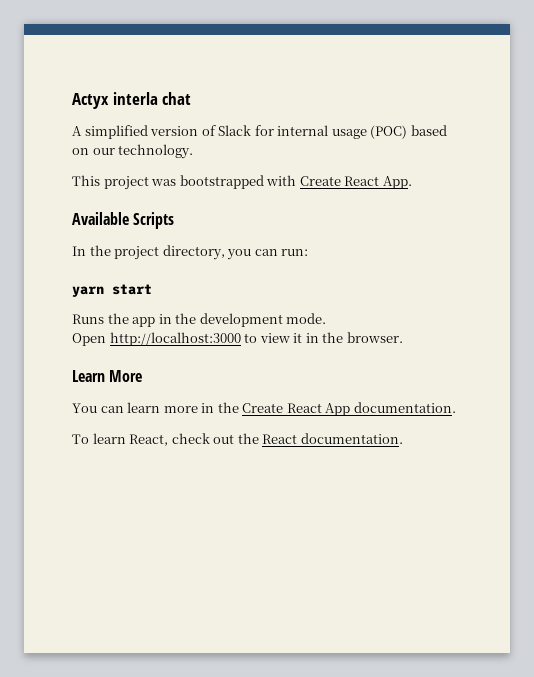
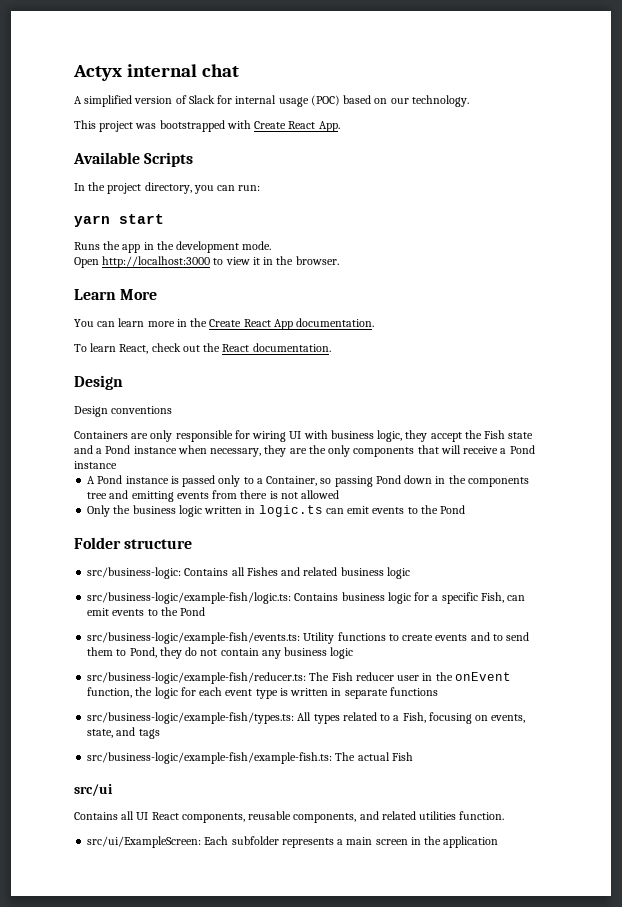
- Actyx interla chat
+ Actyx internal chat
  To learn React, check out the React documentation.
+ Design
+ Design conventions
+ Containers are only responsible for wiring UI with business logic, they accept the Fish state and a Pond instance when necessary, they are the only components that will receive a Pond instance
+ A Pond instance is passed only to a Container, so passing Pond down in the components tree and emitting events from there is not allowed
+ Only the business logic written in logic.ts can emit events to the Pond
+ Folder structure
+ src/business-logic: Contains all Fishes and related business logic
+ src/business-logic/example-fish/logic.ts: Contains business logic for a specific Fish, can emit events to the Pond
+ src/business-logic/example-fish/events.ts: Utility functions to create events and to send them to Pond, they do not contain any business logic
+ src/business-logic/example-fish/reducer.ts: The Fish reducer user in the onEvent function, the logic for each event type is written in separate functions
+ src/business-logic/example-fish/types.ts: All types related to a Fish, focusing on events, state, and tags
+ src/business-logic/example-fish/example-fish.ts: The actual Fish
+ src/ui
+ Contains all UI React components, reusable components, and related utilities function.
+ src/ui/ExampleScreen: Each subfolder represents a main screen in the application

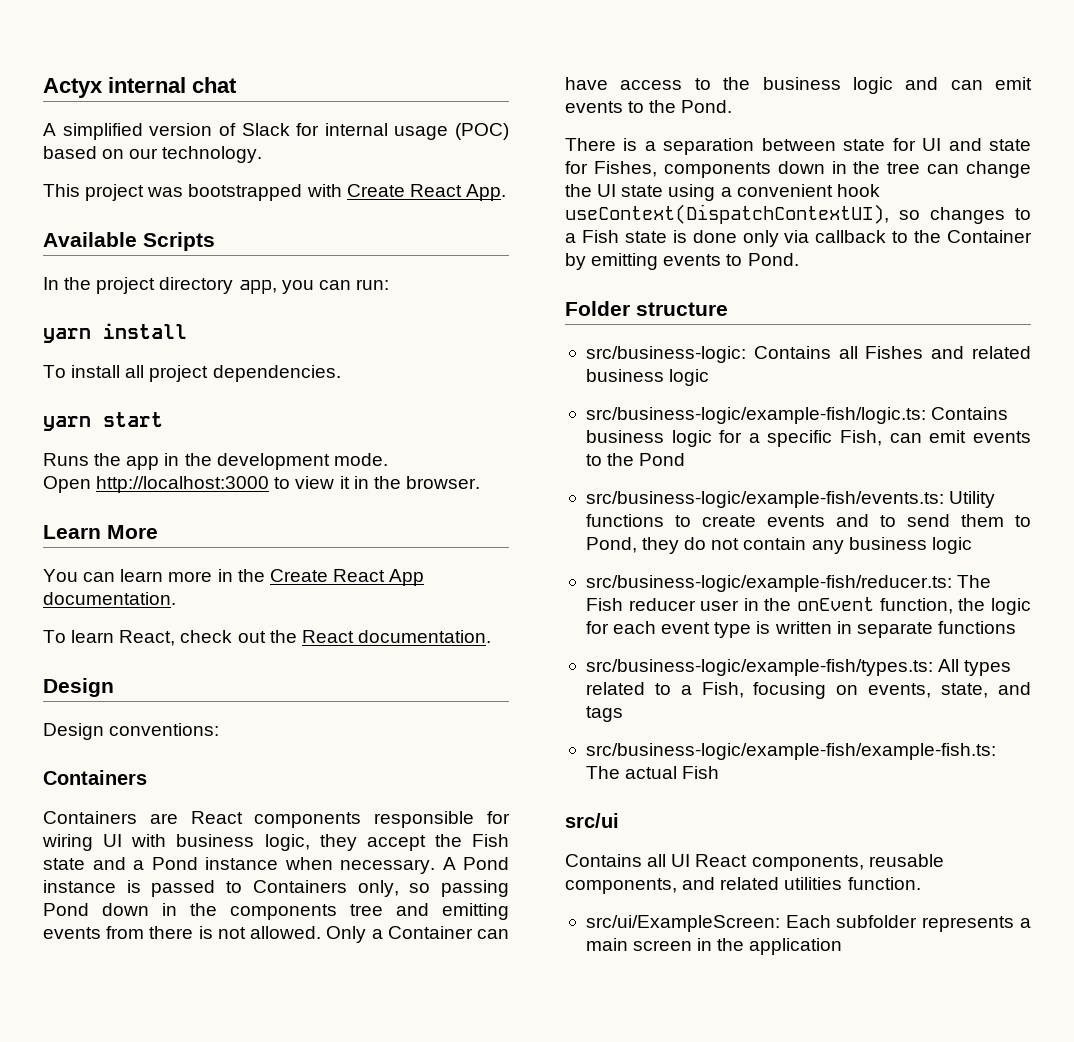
- In the project directory, you can run:
+ In the project directory app, you can run:
+ yarn install
+ To install all project dependencies.
- Design conventions
+ Design conventions:
+ Containers
- Containers are only responsible for wiring UI with business logic, they accept the Fish state and a Pond instance when necessary, they are the only components that will receive a Pond instance
- A Pond instance is passed only to a Container, so passing Pond down in the components tree and emitting events from there is not allowed
- Only the business logic written in logic.ts can emit events to the Pond
+ Containers are React components responsible for wiring UI with business logic, they accept the Fish state and a Pond instance when necessary. A Pond instance is passed to Containers only, so passing Pond down in the components tree and emitting events from there is not allowed. Only a Container can have access to the business logic and can emit events to the Pond.
+ There is a separation between state for UI and state for Fishes, components down in the tree can change the UI state using a convenient hook useContext(DispatchContextUI), so changes to a Fish state is done only via callback to the Container by emitting events to Pond.

